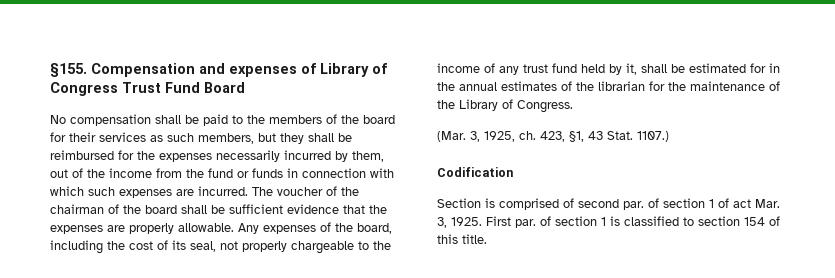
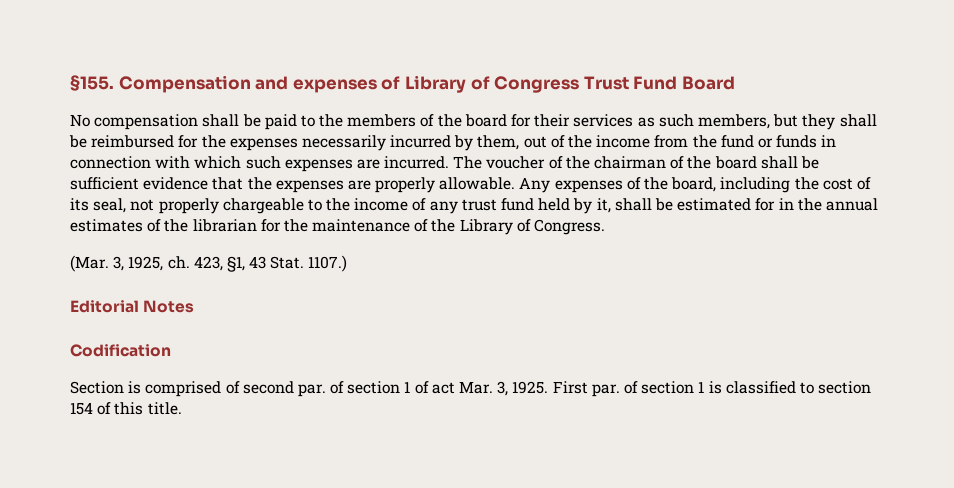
+ Editorial Notes

